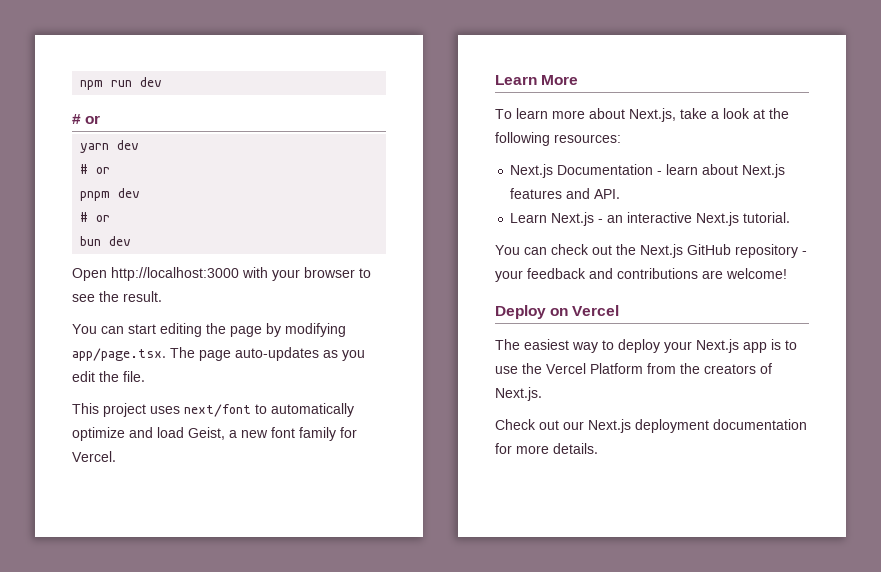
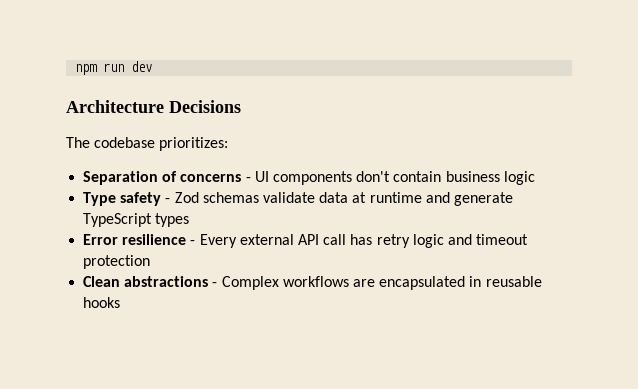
  npm run dev
- # or
- yarn dev
- # or
- pnpm dev
- # or
- bun dev
- Open http://localhost:3000 with your browser to see the result.
- You can start editing the page by modifying app/page.tsx. The page auto-updates as you edit the file.
- This project uses next/font to automatically optimize and load Geist, a new font family for Vercel.
- Learn More
- To learn more about Next.js, take a look at the following resources:
- Next.js Documentation - learn about Next.js features and API.
- Learn Next.js - an interactive Next.js tutorial.
- You can check out the Next.js GitHub repository - your feedback and contributions are welcome!
- Deploy on Vercel
- The easiest way to deploy your Next.js app is to use the Vercel Platform from the creators of Next.js.
- Check out our Next.js deployment documentation for more details.
+ Architecture Decisions
+ The codebase prioritizes:
+ Separation of concerns - UI components don't contain business logic
+ Type safety - Zod schemas validate data at runtime and generate TypeScript types
+ Error resilience - Every external API call has retry logic and timeout protection
+ Clean abstractions - Complex workflows are encapsulated in reusable hooks

